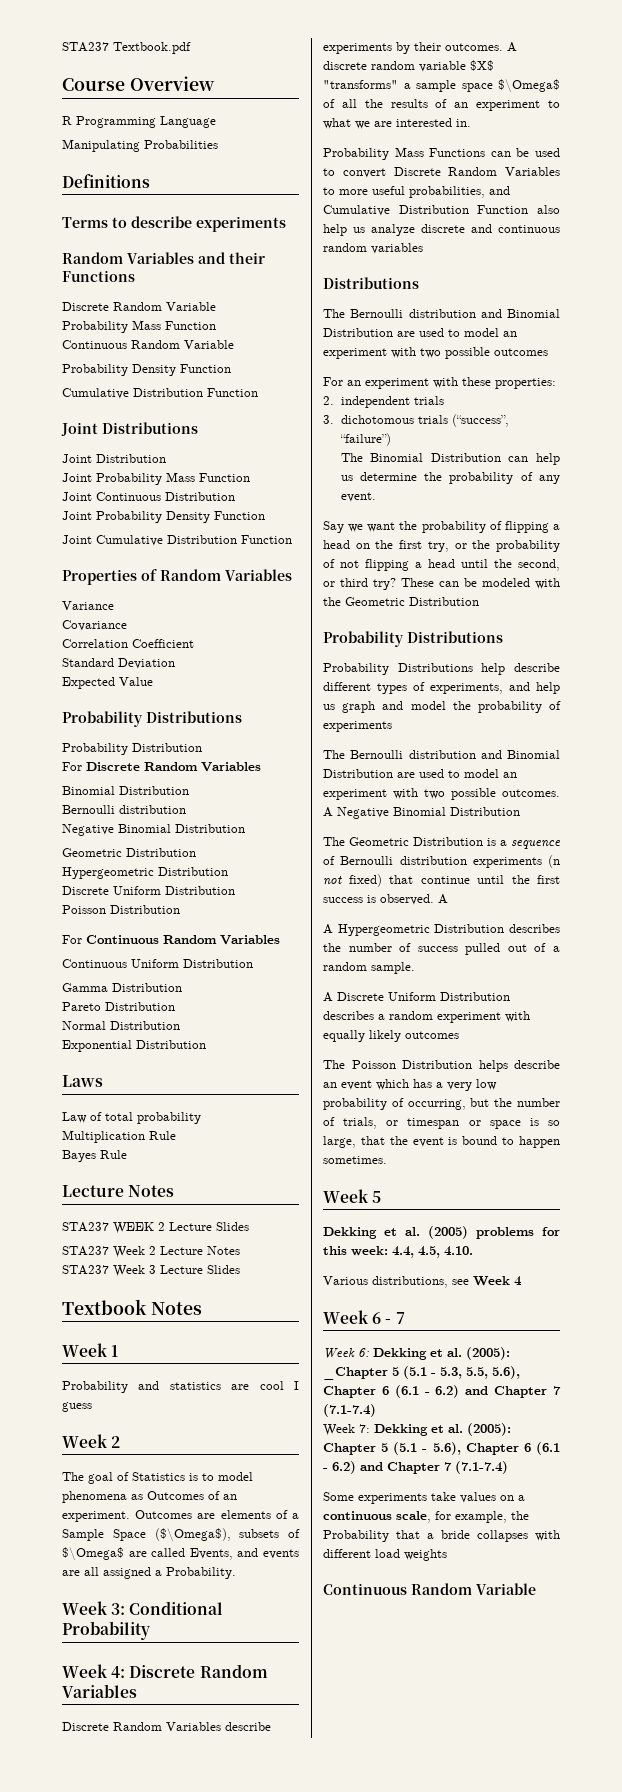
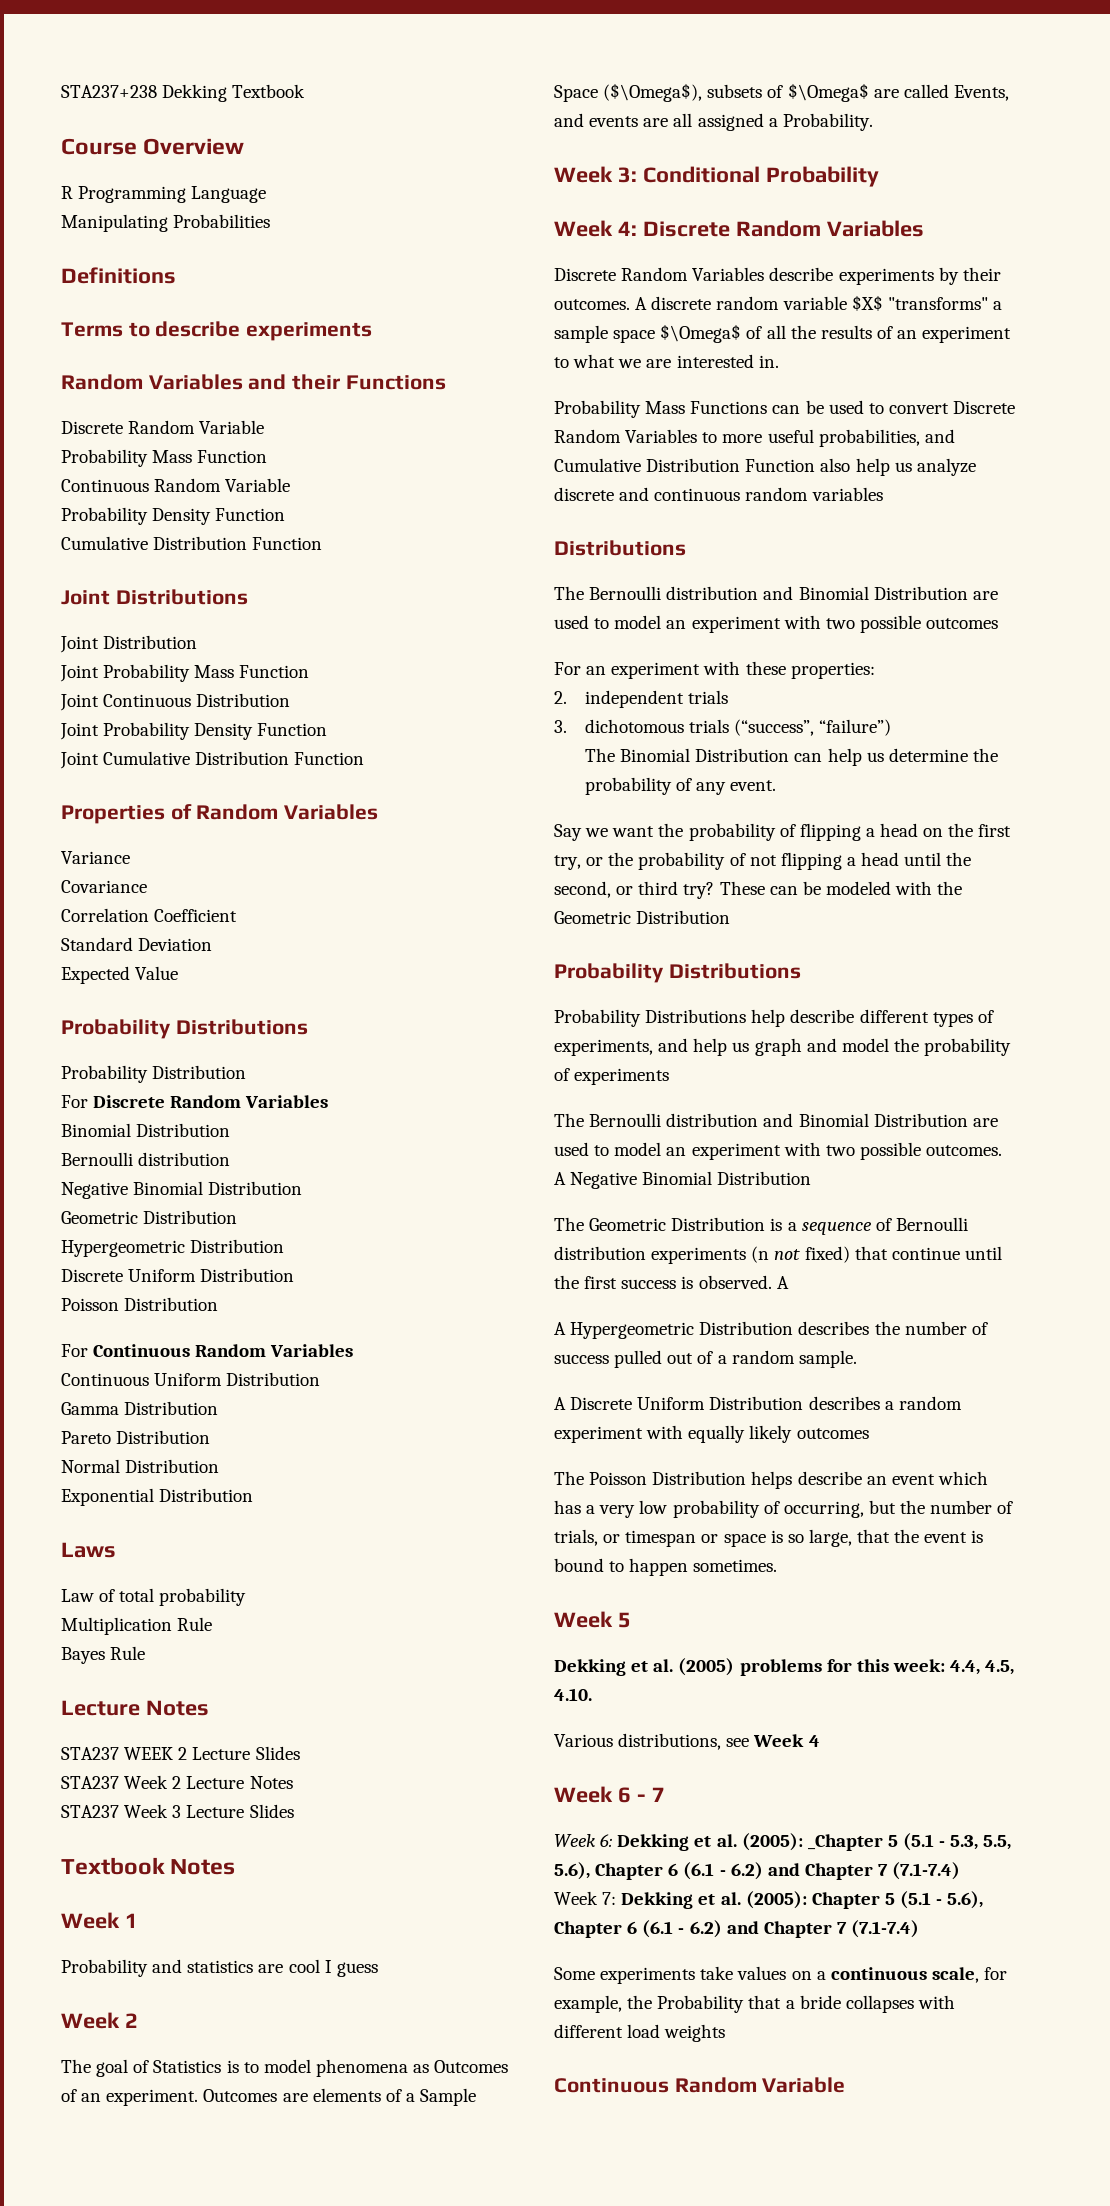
- STA237 Textbook.pdf
+ STA237+238 Dekking Textbook

